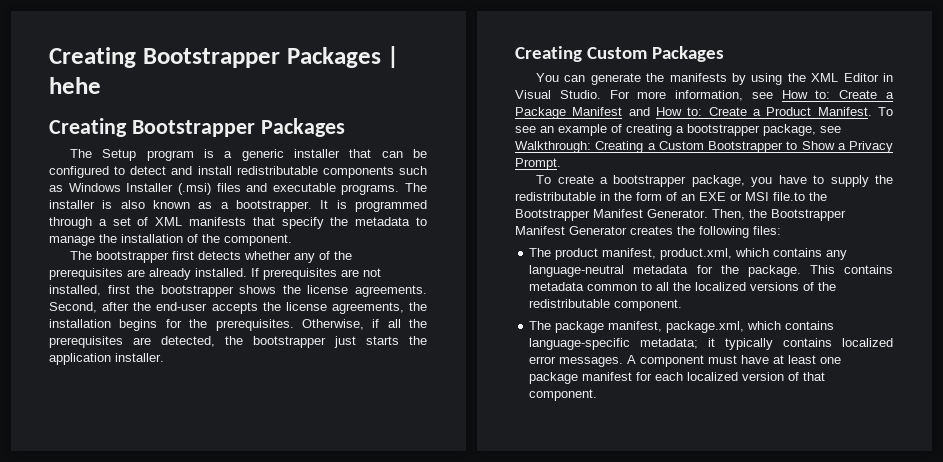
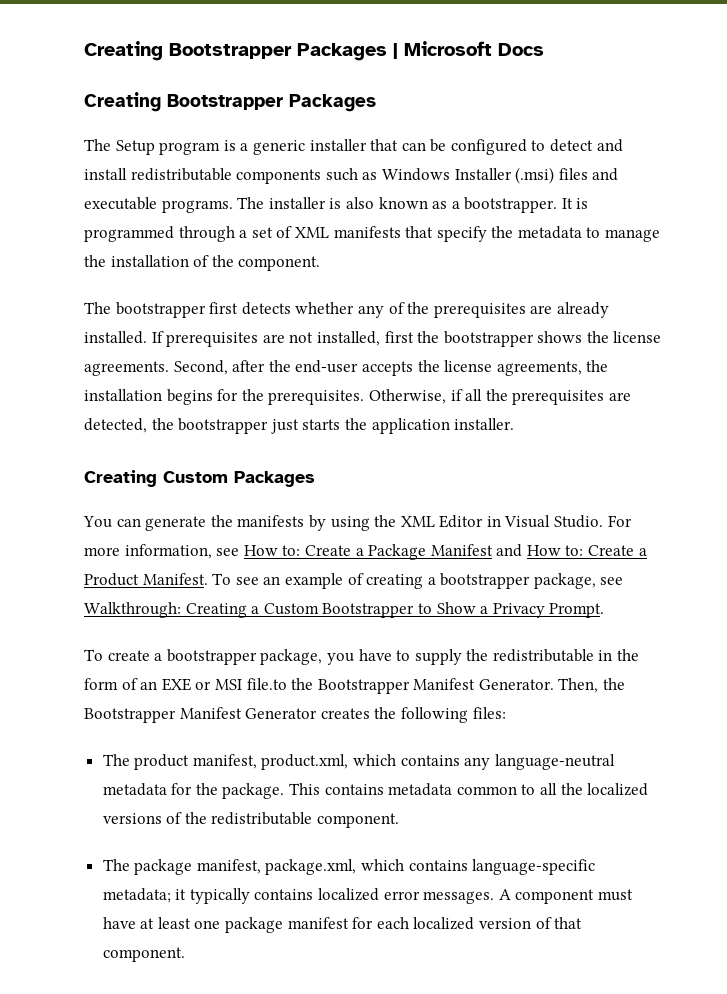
- Creating Bootstrapper Packages | hehe
+ Creating Bootstrapper Packages | Microsoft Docs

